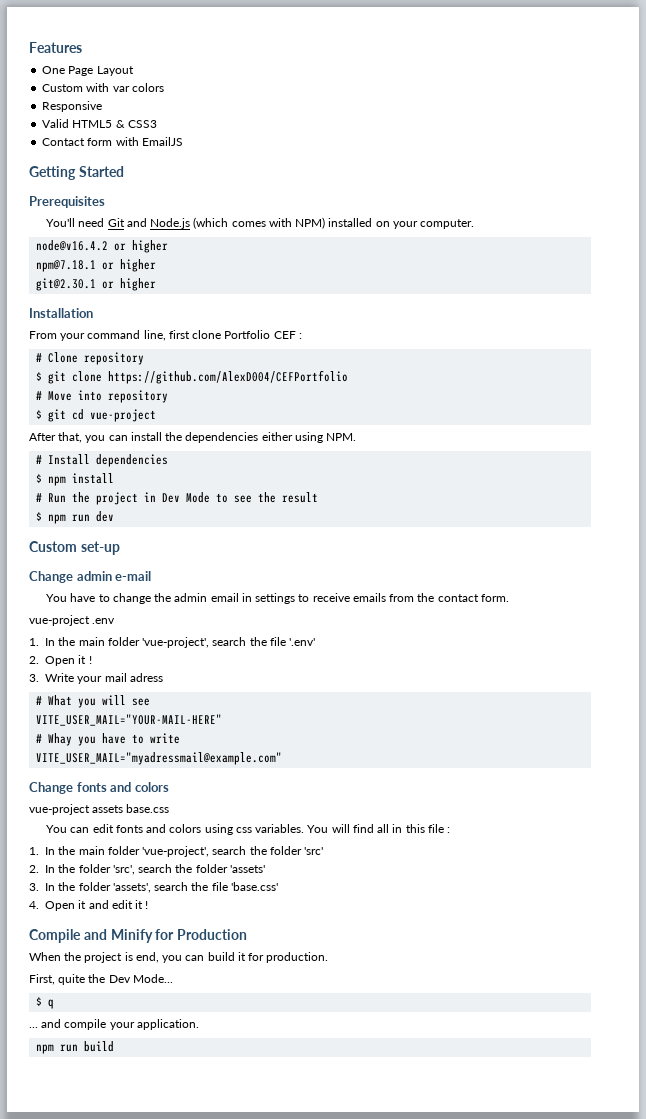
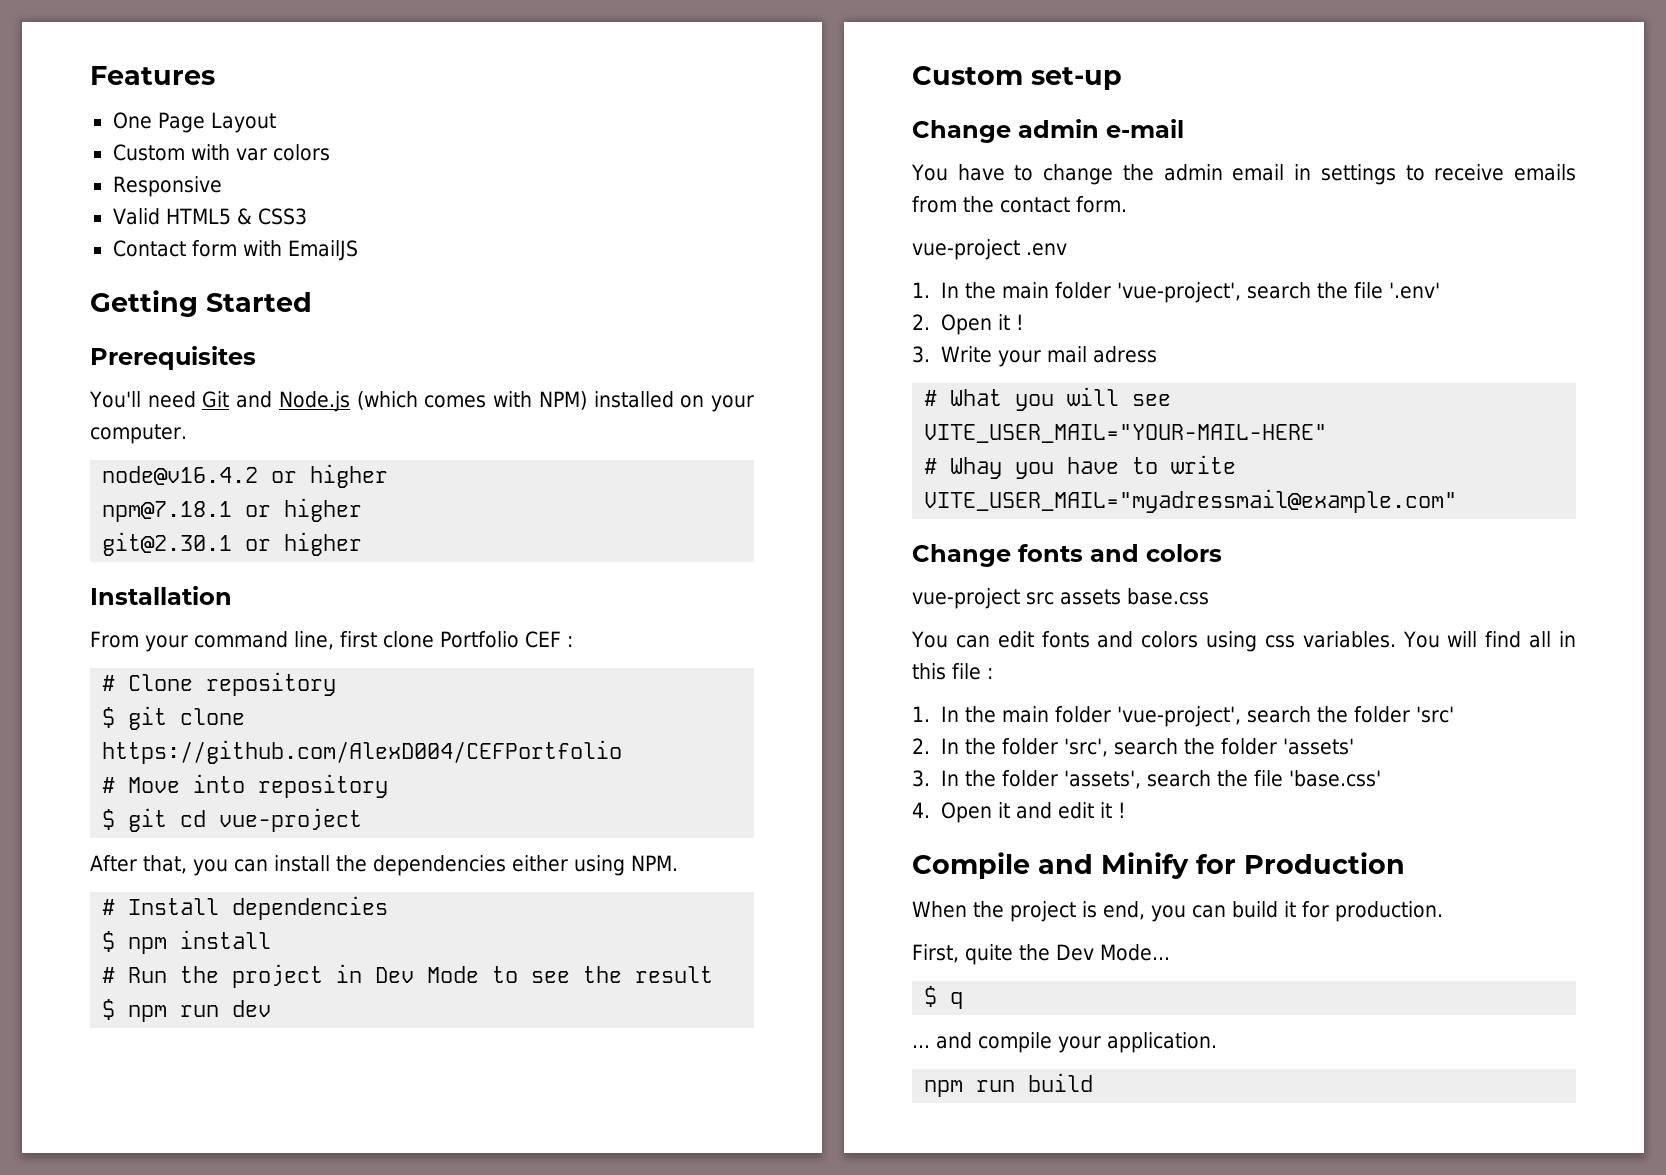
- vue-project assets base.css
+ vue-project src assets base.css

